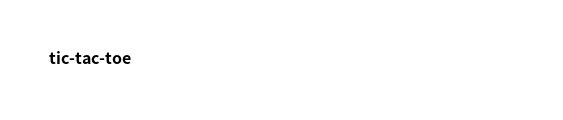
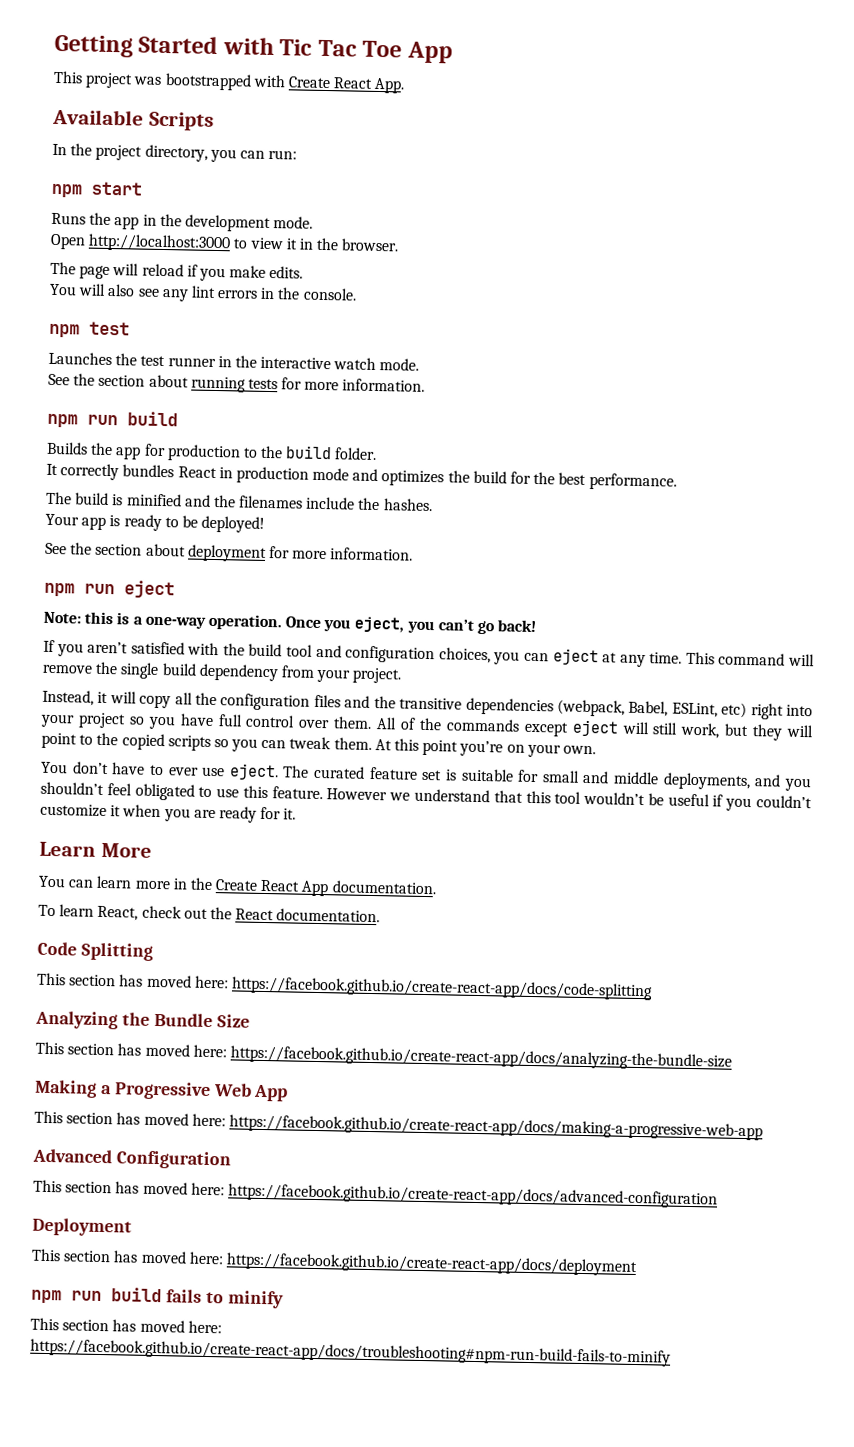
- tic-tac-toe
+ Getting Started with Tic Tac Toe App
+ This project was bootstrapped with Create React App.
+ Available Scripts
+ In the project directory, you can run:
+ npm start
+ Runs the app in the development mode.
+ Open http://localhost:3000 to view it in the browser.
+ The page will reload if you make edits.
+ You will also see any lint errors in the console.
+ npm test
+ Launches the test runner in the interactive watch mode.
+ See the section about running tests for more information.
+ npm run build
+ Builds the app for production to the build folder.
+ It correctly bundles React in production mode and optimizes the build for the best performance.
+ The build is minified and the filenames include the hashes.
+ Your app is ready to be deployed!
+ See the section about deployment for more information.
+ npm run eject
+ Note: this is a one-way operation. Once you eject, you can’t go back!
+ If you aren’t satisfied with the build tool and configuration choices, you can eject at any time. This command will remove the single build dependency from your project.
+ Instead, it will copy all the configuration files and the transitive dependencies (webpack, Babel, ESLint, etc) right into your project so you have full control over them. All of the commands except eject will still work, but they will point to the copied scripts so you can tweak them. At this point you’re on your own.
+ You don’t have to ever use eject. The curated feature set is suitable for small and middle deployments, and you shouldn’t feel obligated to use this feature. However we understand that this tool wouldn’t be useful if you couldn’t customize it when you are ready for it.
+ Learn More
+ You can learn more in the Create React App documentation.
+ To learn React, check out the React documentation.
+ Code Splitting
+ This section has moved here: https://facebook.github.io/create-react-app/docs/code-splitting
+ Analyzing the Bundle Size
+ This section has moved here: https://facebook.github.io/create-react-app/docs/analyzing-the-bundle-size
+ Making a Progressive Web App
+ This section has moved here: https://facebook.github.io/create-react-app/docs/making-a-progressive-web-app
+ Advanced Configuration
+ This section has moved here: https://facebook.github.io/create-react-app/docs/advanced-configuration
+ Deployment
+ This section has moved here: https://facebook.github.io/create-react-app/docs/deployment
+ npm run build fails to minify
+ This section has moved here: https://facebook.github.io/create-react-app/docs/troubleshooting#npm-run-build-fails-to-minify

